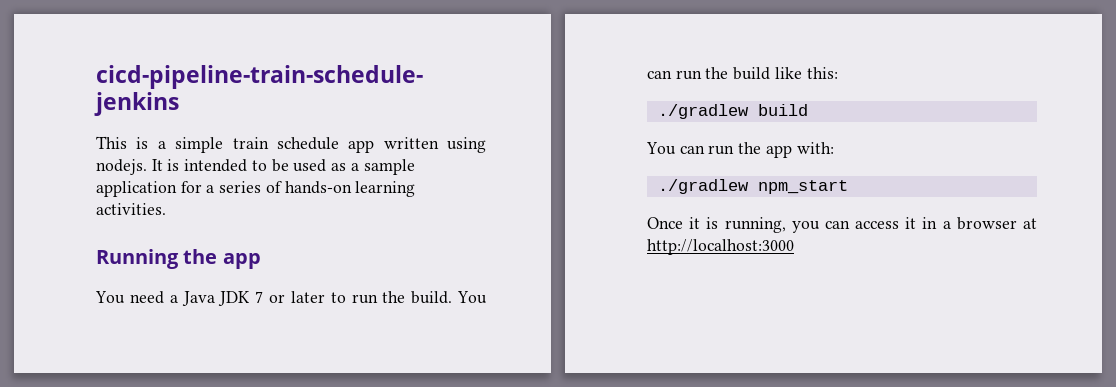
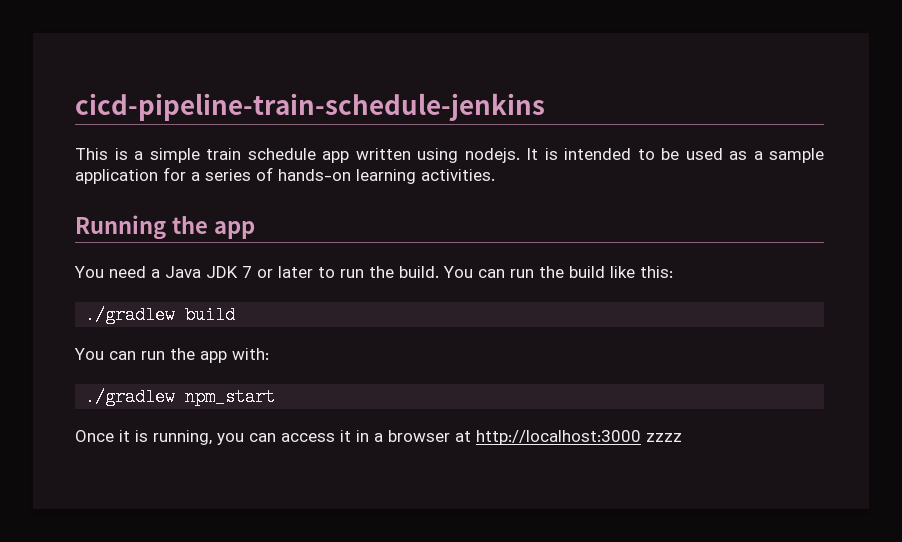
- Once it is running, you can access it in a browser at http://localhost:3000
+ Once it is running, you can access it in a browser at http://localhost:3000 zzzz

